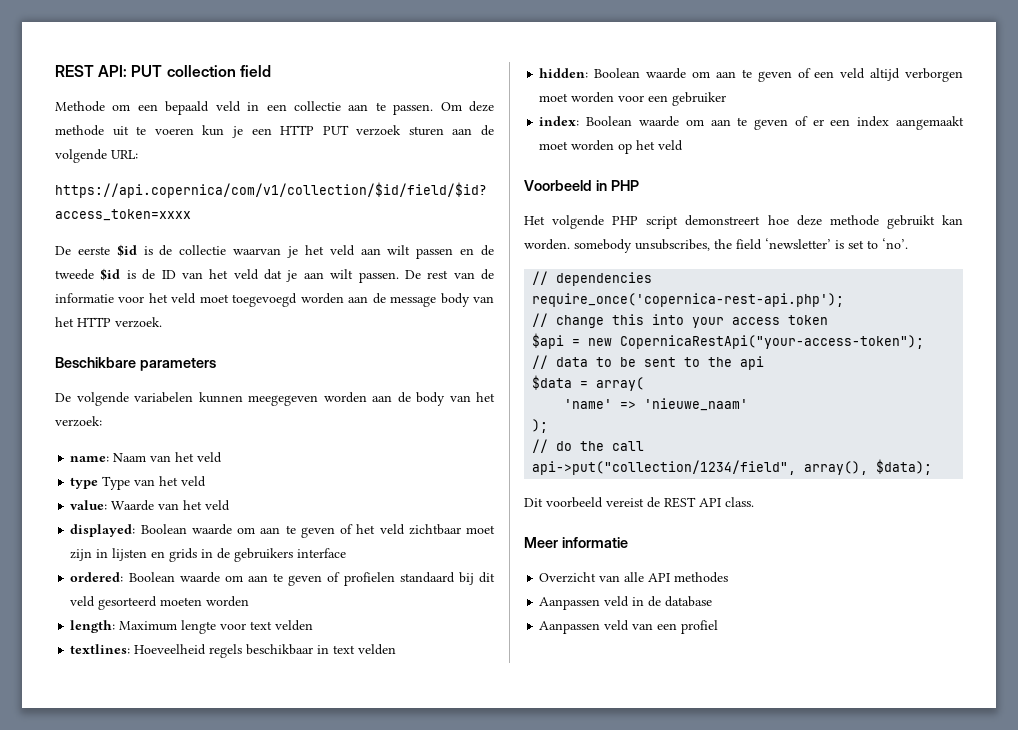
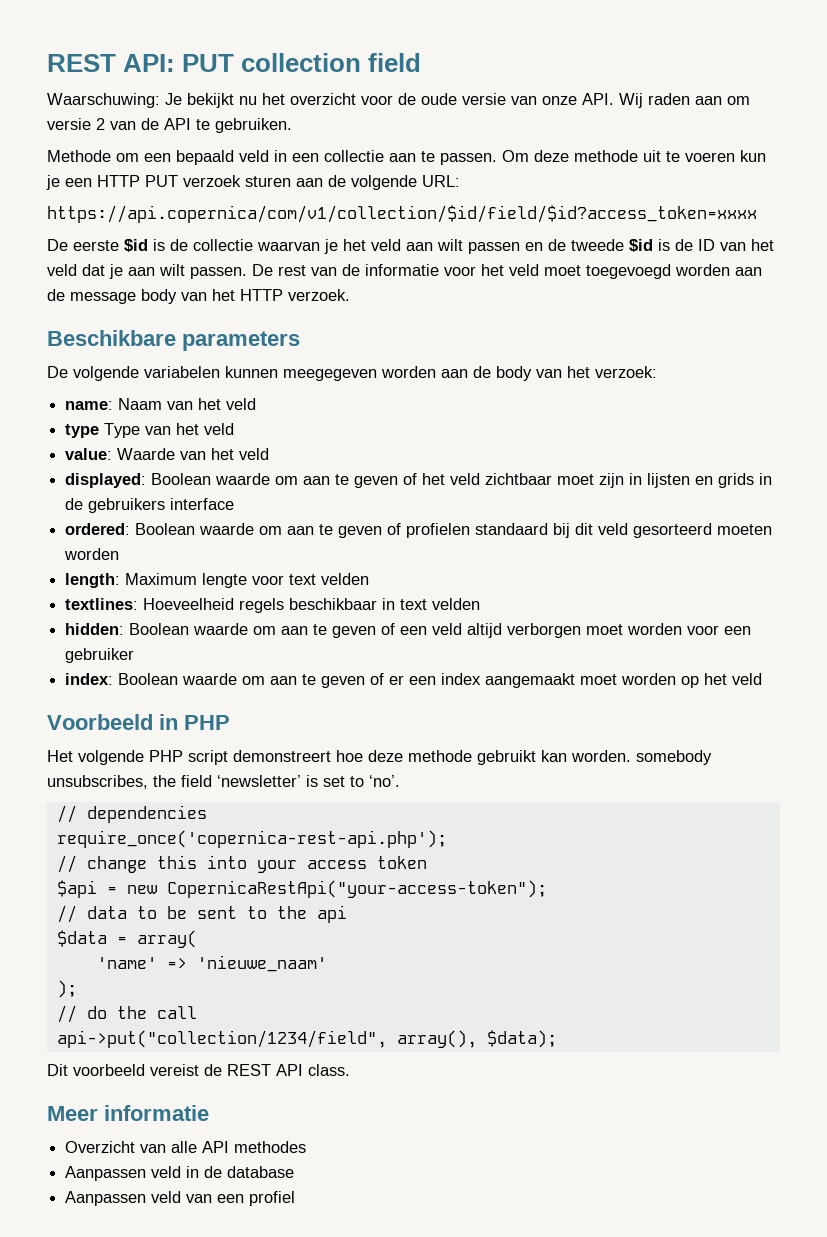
+ Waarschuwing: Je bekijkt nu het overzicht voor de oude versie van onze API. Wij raden aan om versie 2 van de API te gebruiken.

